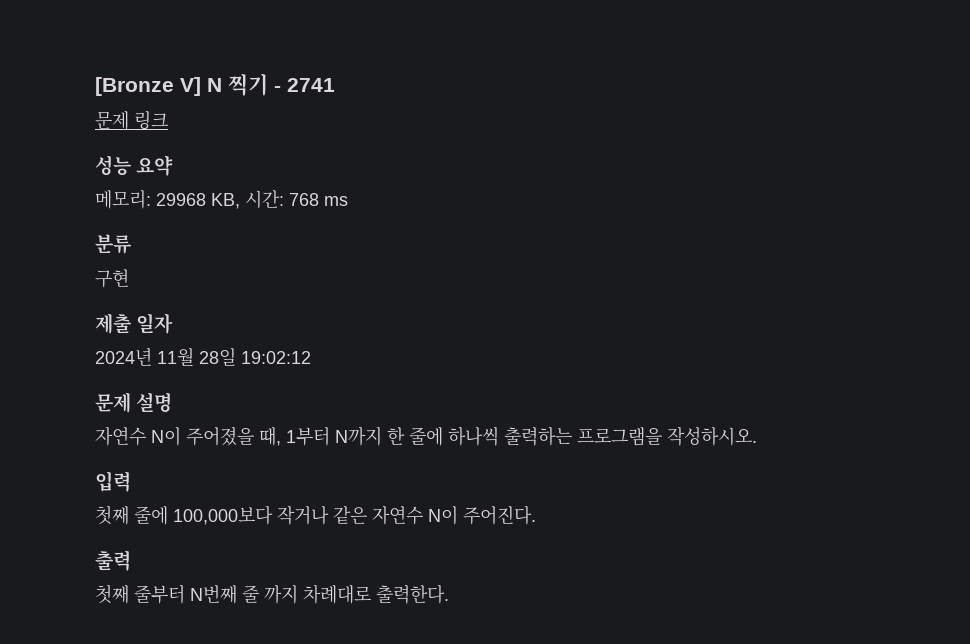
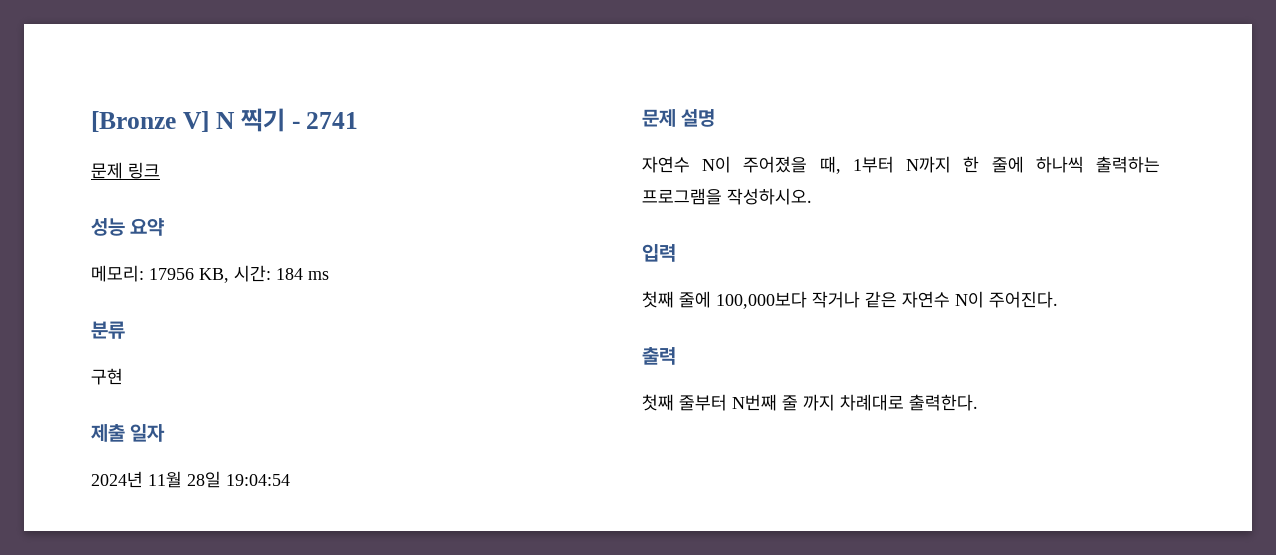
- 메모리: 29968 KB, 시간: 768 ms
+ 메모리: 17956 KB, 시간: 184 ms
- 2024년 11월 28일 19:02:12
+ 2024년 11월 28일 19:04:54

